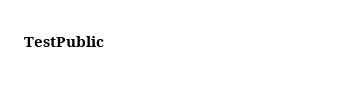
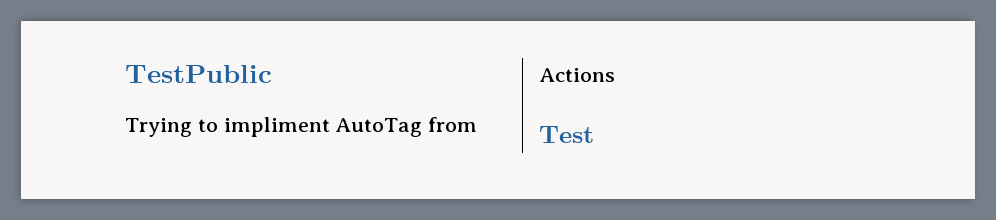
+ Trying to impliment AutoTag from Actions
+ Test

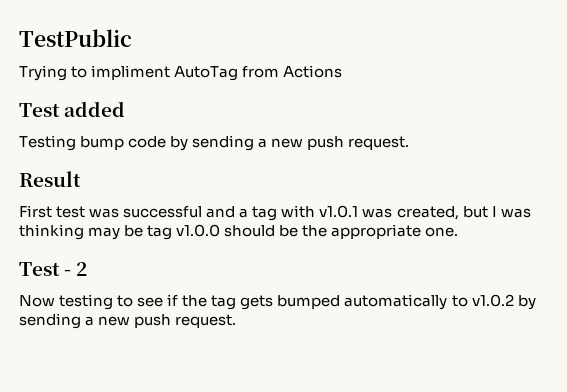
- Test
+ Test added
+ Testing bump code by sending a new push request.
+ Result
+ First test was successful and a tag with v1.0.1 was created, but I was thinking may be tag v1.0.0 should be the appropriate one.
+ Test - 2
+ Now testing to see if the tag gets bumped automatically to v1.0.2 by sending a new push request.

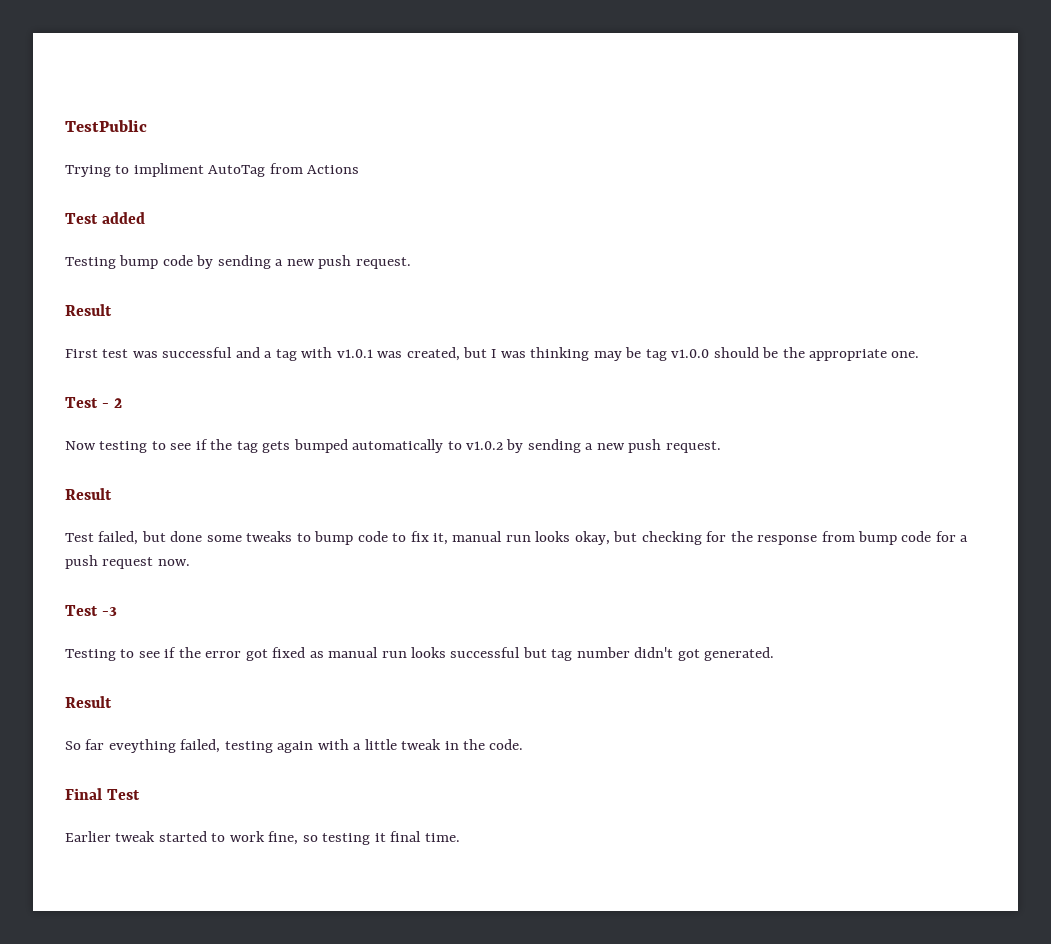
  Now testing to see if the tag gets bumped automatically to v1.0.2 by sending a new push request.
+ Result
+ Test failed, but done some tweaks to bump code to fix it, manual run looks okay, but checking for the response from bump code for a push request now.
+ Test -3
+ Testing to see if the error got fixed as manual run looks successful but tag number didn't got generated.
+ Result
+ So far eveything failed, testing again with a little tweak in the code.
+ Final Test
+ Earlier tweak started to work fine, so testing it final time.

